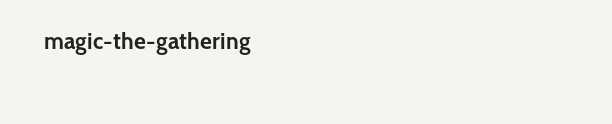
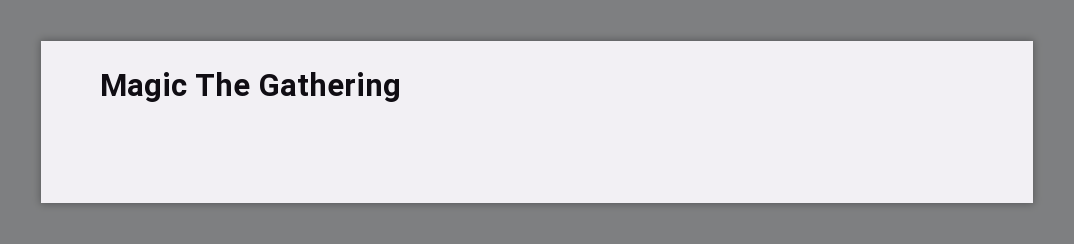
- magic-the-gathering
+ Magic The Gathering

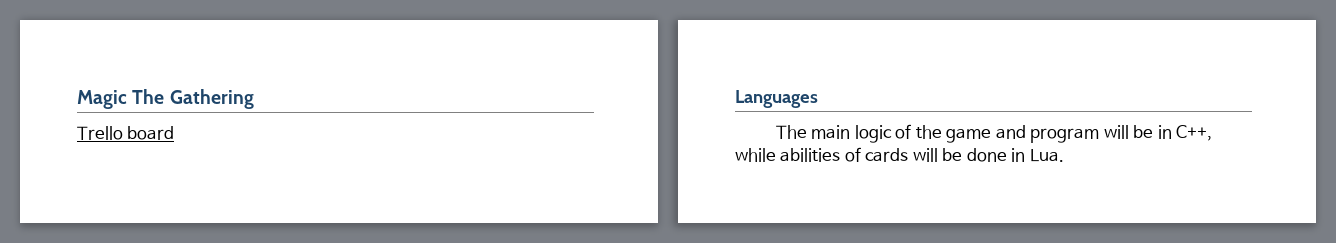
+ Trello board
+ Languages
+ The main logic of the game and program will be in C++, while abilities of cards will be done in Lua.

